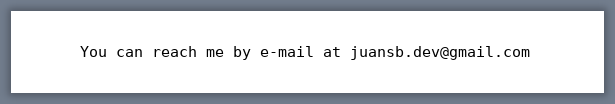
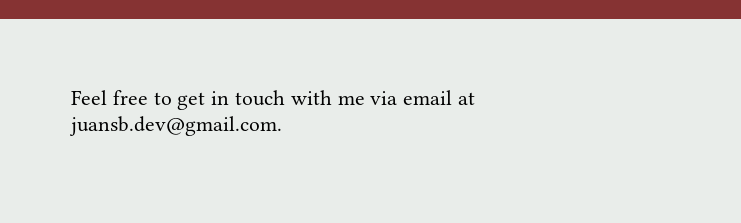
- You can reach me by e-mail at juansb.dev@gmail.com
+ Feel free to get in touch with me via email at juansb.dev@gmail.com.

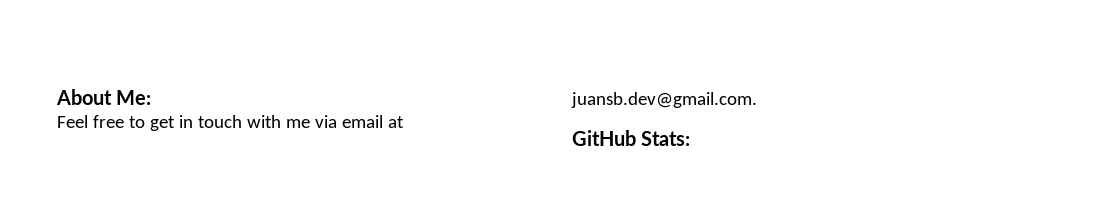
+ About Me:
+ GitHub Stats:

